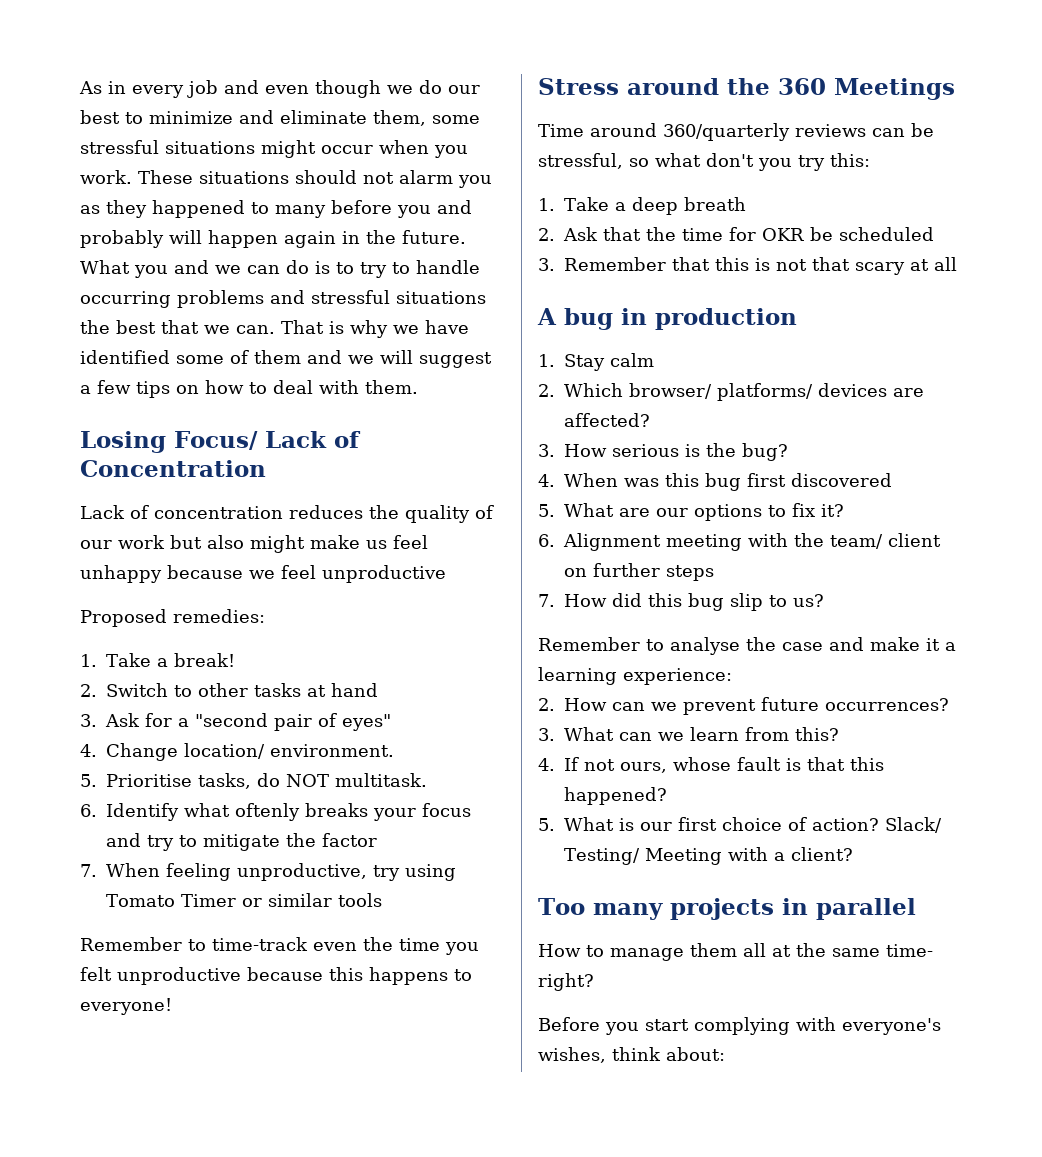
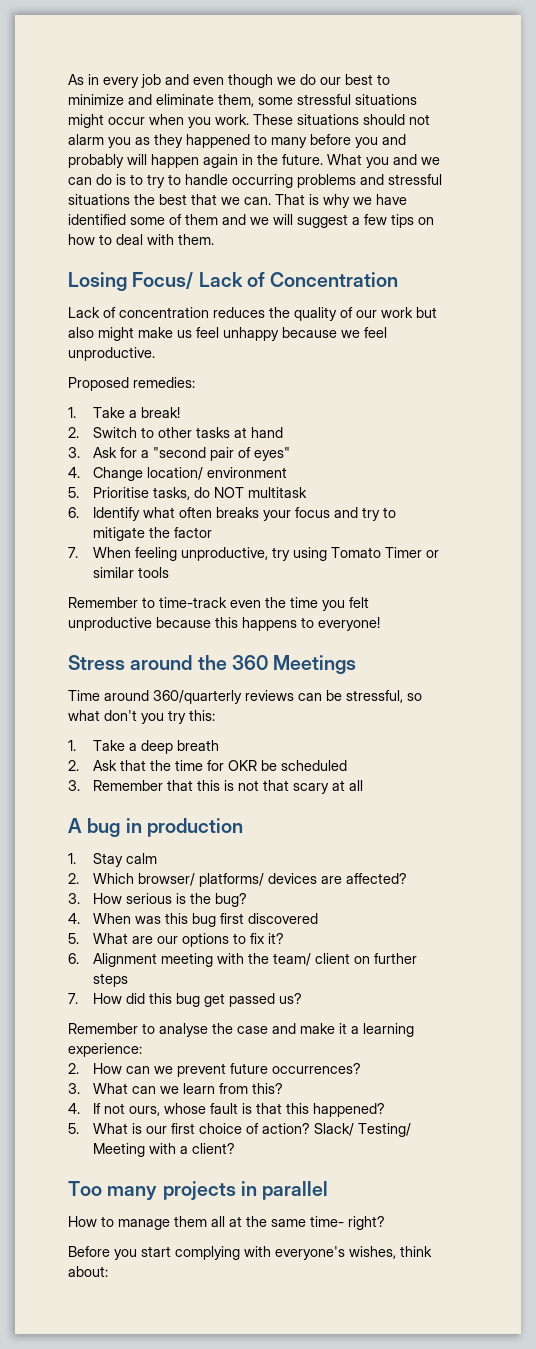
- Lack of concentration reduces the quality of our work but also might make us feel unhappy because we feel unproductive
+ Lack of concentration reduces the quality of our work but also might make us feel unhappy because we feel unproductive.
- 4. Change location/ environment.
+ 4. Change location/ environment
- 5. Prioritise tasks, do NOT multitask.
+ 5. Prioritise tasks, do NOT multitask
- 6. Identify what oftenly breaks your focus and try to mitigate the factor
+ 6. Identify what often breaks your focus and try to mitigate the factor
- 7. How did this bug slip to us?
+ 7. How did this bug get passed us?

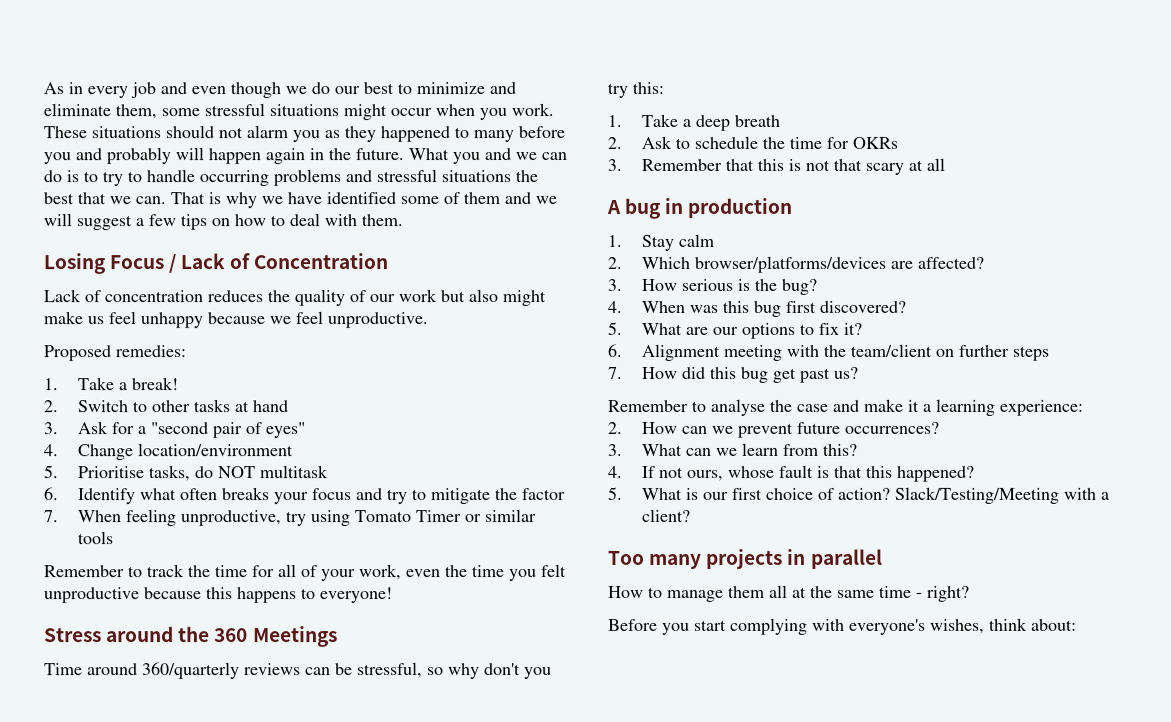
- Losing Focus/ Lack of Concentration
+ Losing Focus / Lack of Concentration
- 4. Change location/ environment
+ 4. Change location/environment
- Remember to time-track even the time you felt unproductive because this happens to everyone!
+ Remember to track the time for all of your work, even the time you felt unproductive because this happens to everyone!
- Time around 360/quarterly reviews can be stressful, so what don't you try this:
+ Time around 360/quarterly reviews can be stressful, so why don't you try this:
- 2. Ask that the time for OKR be scheduled
+ 2. Ask to schedule the time for OKRs
- 2. Which browser/ platforms/ devices are affected?
+ 2. Which browser/platforms/devices are affected?
- 4. When was this bug first discovered
+ 4. When was this bug first discovered?
- 6. Alignment meeting with the team/ client on further steps
+ 6. Alignment meeting with the team/client on further steps
- 7. How did this bug get passed us?
+ 7. How did this bug get past us?
- Slack/ Testing/ Meeting with a client?
+ Slack/Testing/Meeting with a client?
- How to manage them all at the same time- right?
+ How to manage them all at the same time - right?

